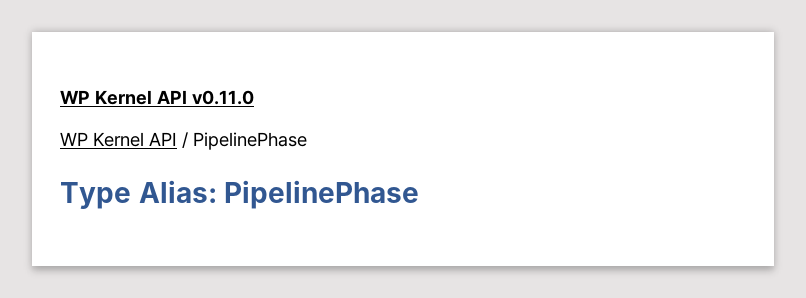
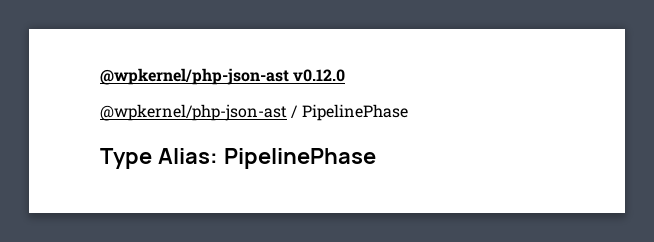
- WP Kernel API v0.11.0
- WP Kernel API / PipelinePhase
+ @wpkernel/php-json-ast v0.12.0
+ @wpkernel/php-json-ast / PipelinePhase

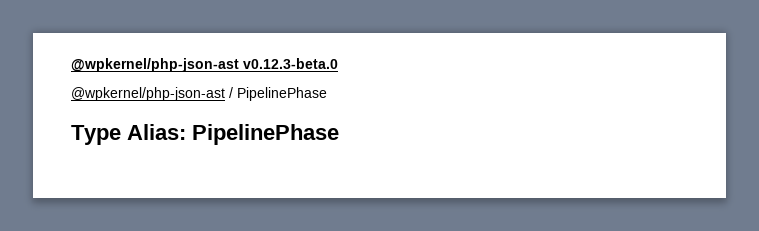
- @wpkernel/php-json-ast v0.12.0
+ @wpkernel/php-json-ast v0.12.3-beta.0

